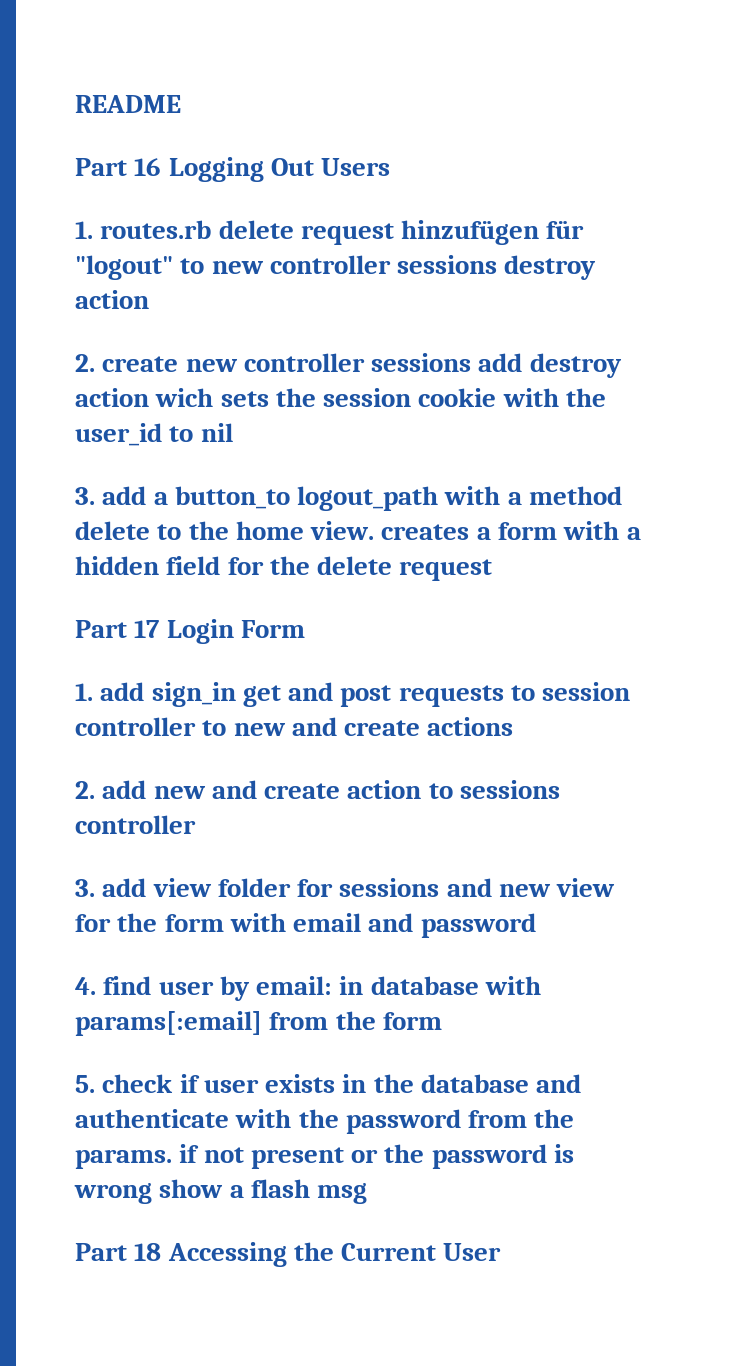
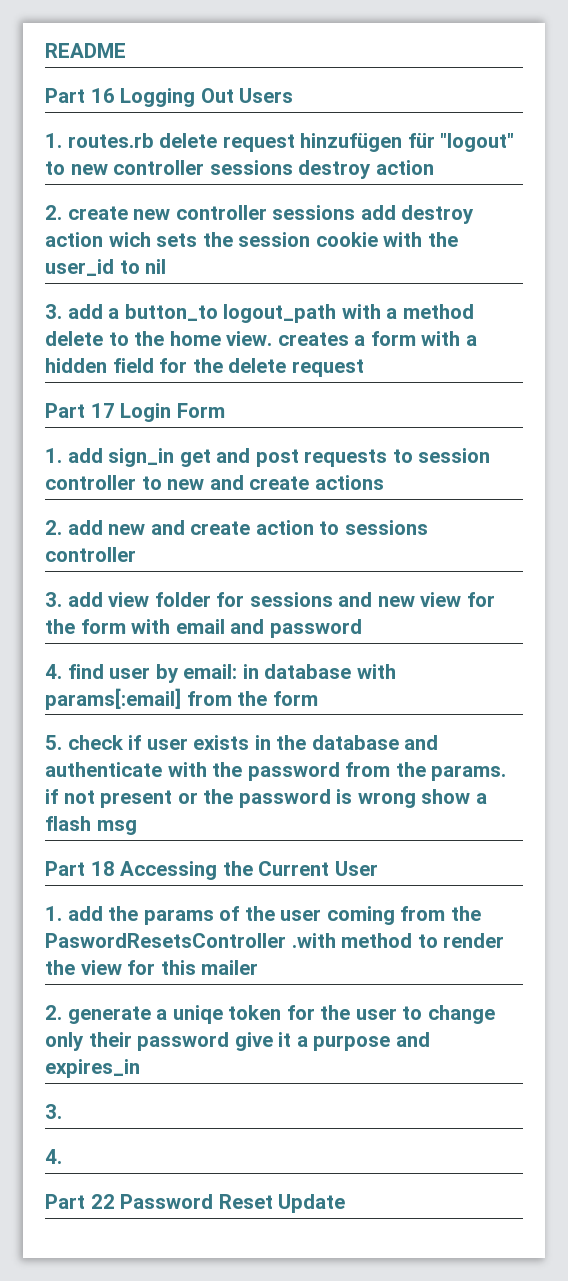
+ 1. add the params of the user coming from the PaswordResetsController .with method to render the view for this mailer
+ 2. generate a uniqe token for the user to change only their password give it a purpose and expires_in
+ 3.
+ 4.
+ Part 22 Password Reset Update

